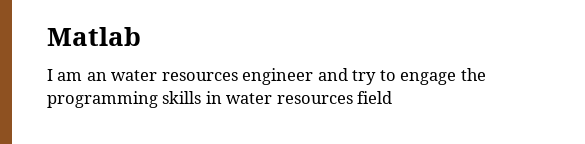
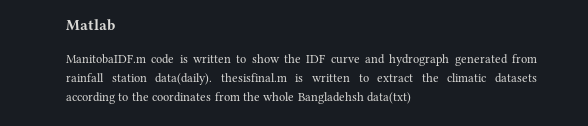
- I am an water resources engineer and try to engage the programming skills in water resources field
+ ManitobaIDF.m code is written to show the IDF curve and hydrograph generated from rainfall station data(daily). thesisfinal.m is written to extract the climatic datasets according to the coordinates from the whole Bangladehsh data(txt)

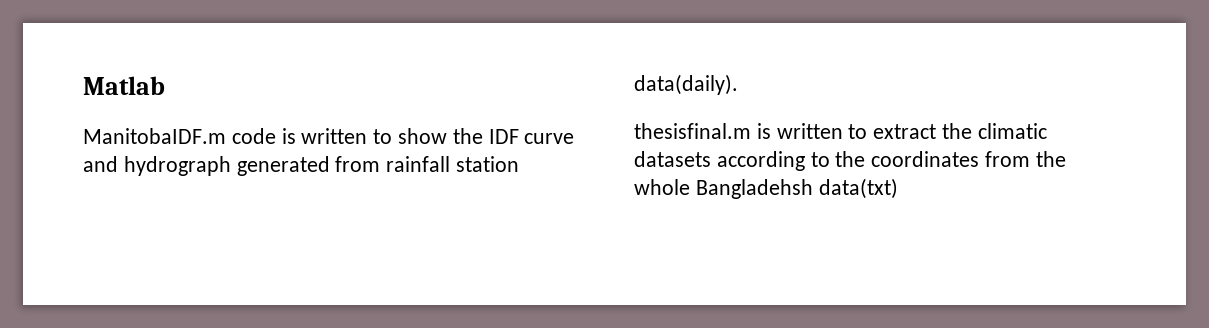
- ManitobaIDF.m code is written to show the IDF curve and hydrograph generated from rainfall station data(daily). thesisfinal.m is written to extract the climatic datasets according to the coordinates from the whole Bangladehsh data(txt)
+ ManitobaIDF.m code is written to show the IDF curve and hydrograph generated from rainfall station data(daily).
+ thesisfinal.m is written to extract the climatic datasets according to the coordinates from the whole Bangladehsh data(txt)

